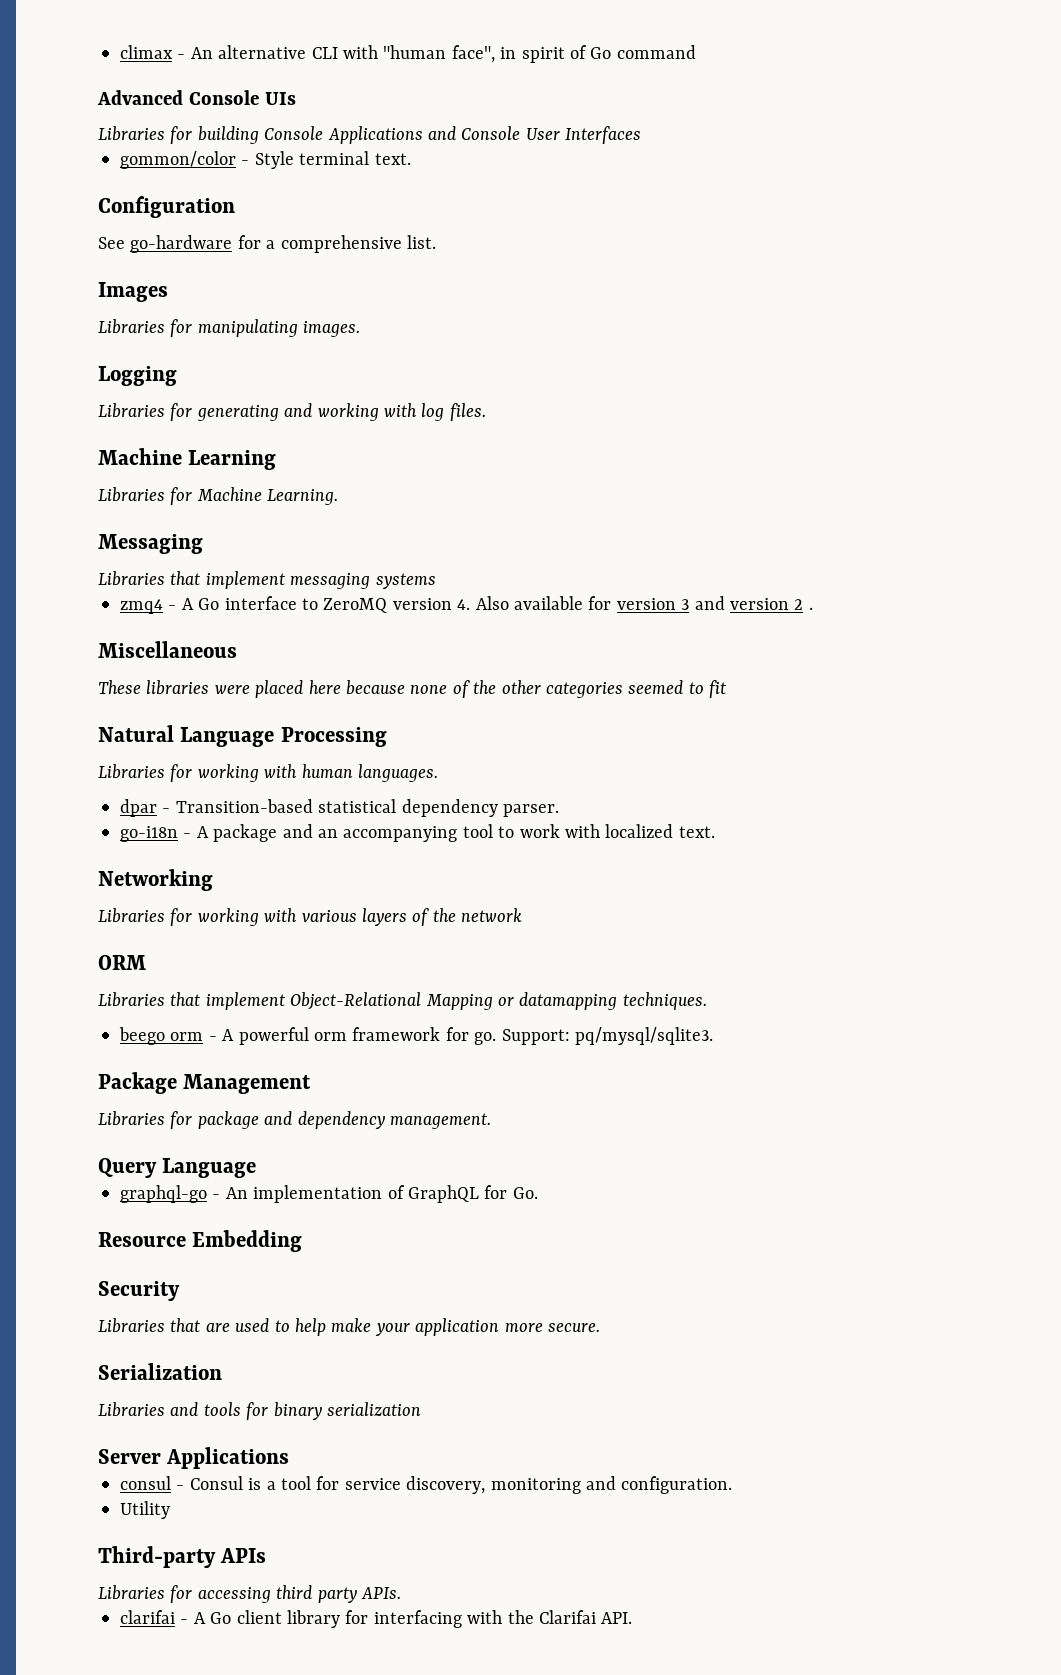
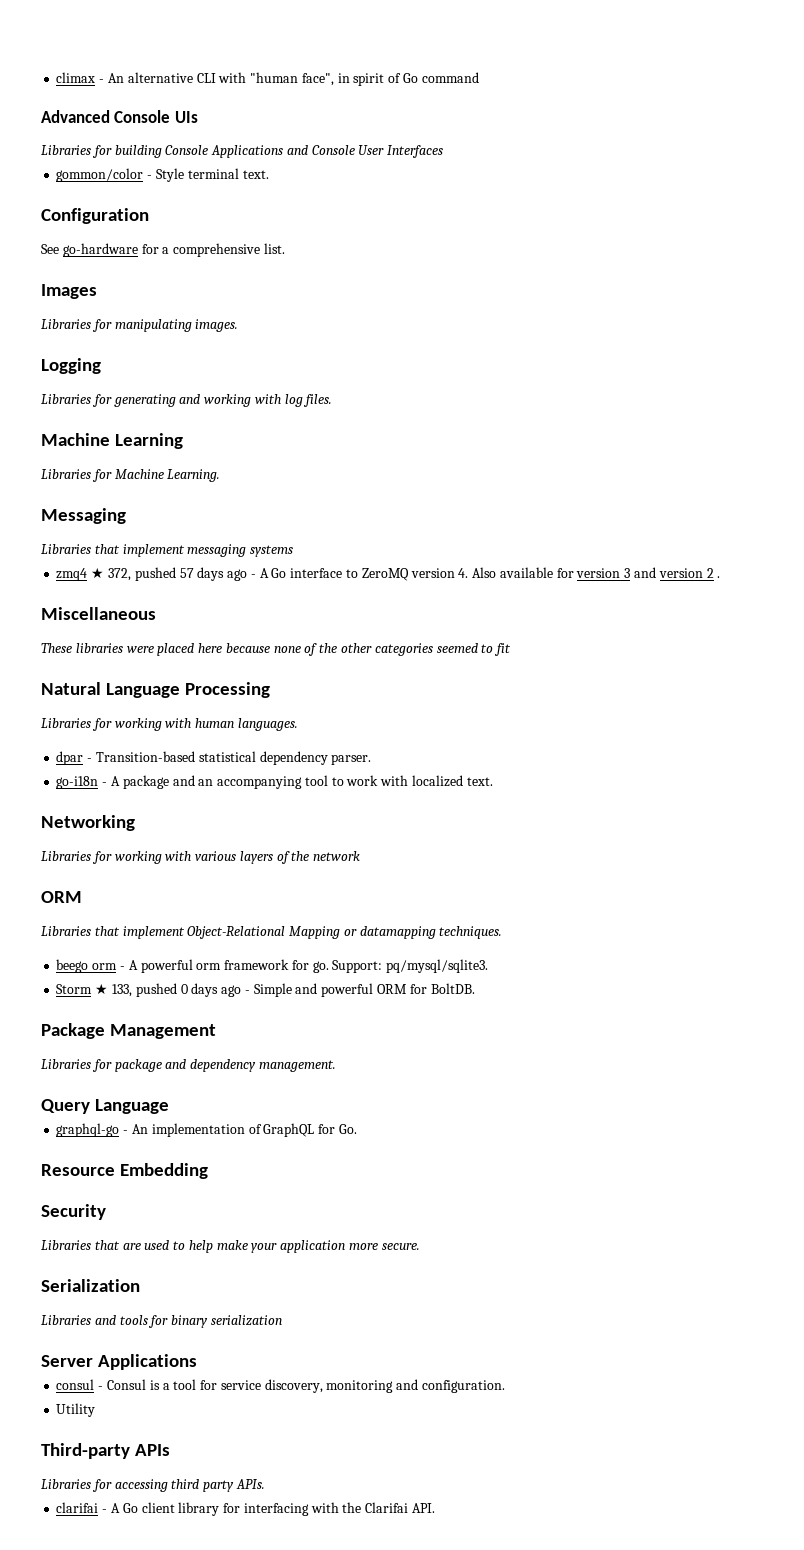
- zmq4 - A Go interface to ZeroMQ version 4. Also available for version 3 and version 2 .
+ zmq4 ★ 372, pushed 57 days ago - A Go interface to ZeroMQ version 4. Also available for version 3 and version 2 .
+ Storm ★ 133, pushed 0 days ago - Simple and powerful ORM for BoltDB.

